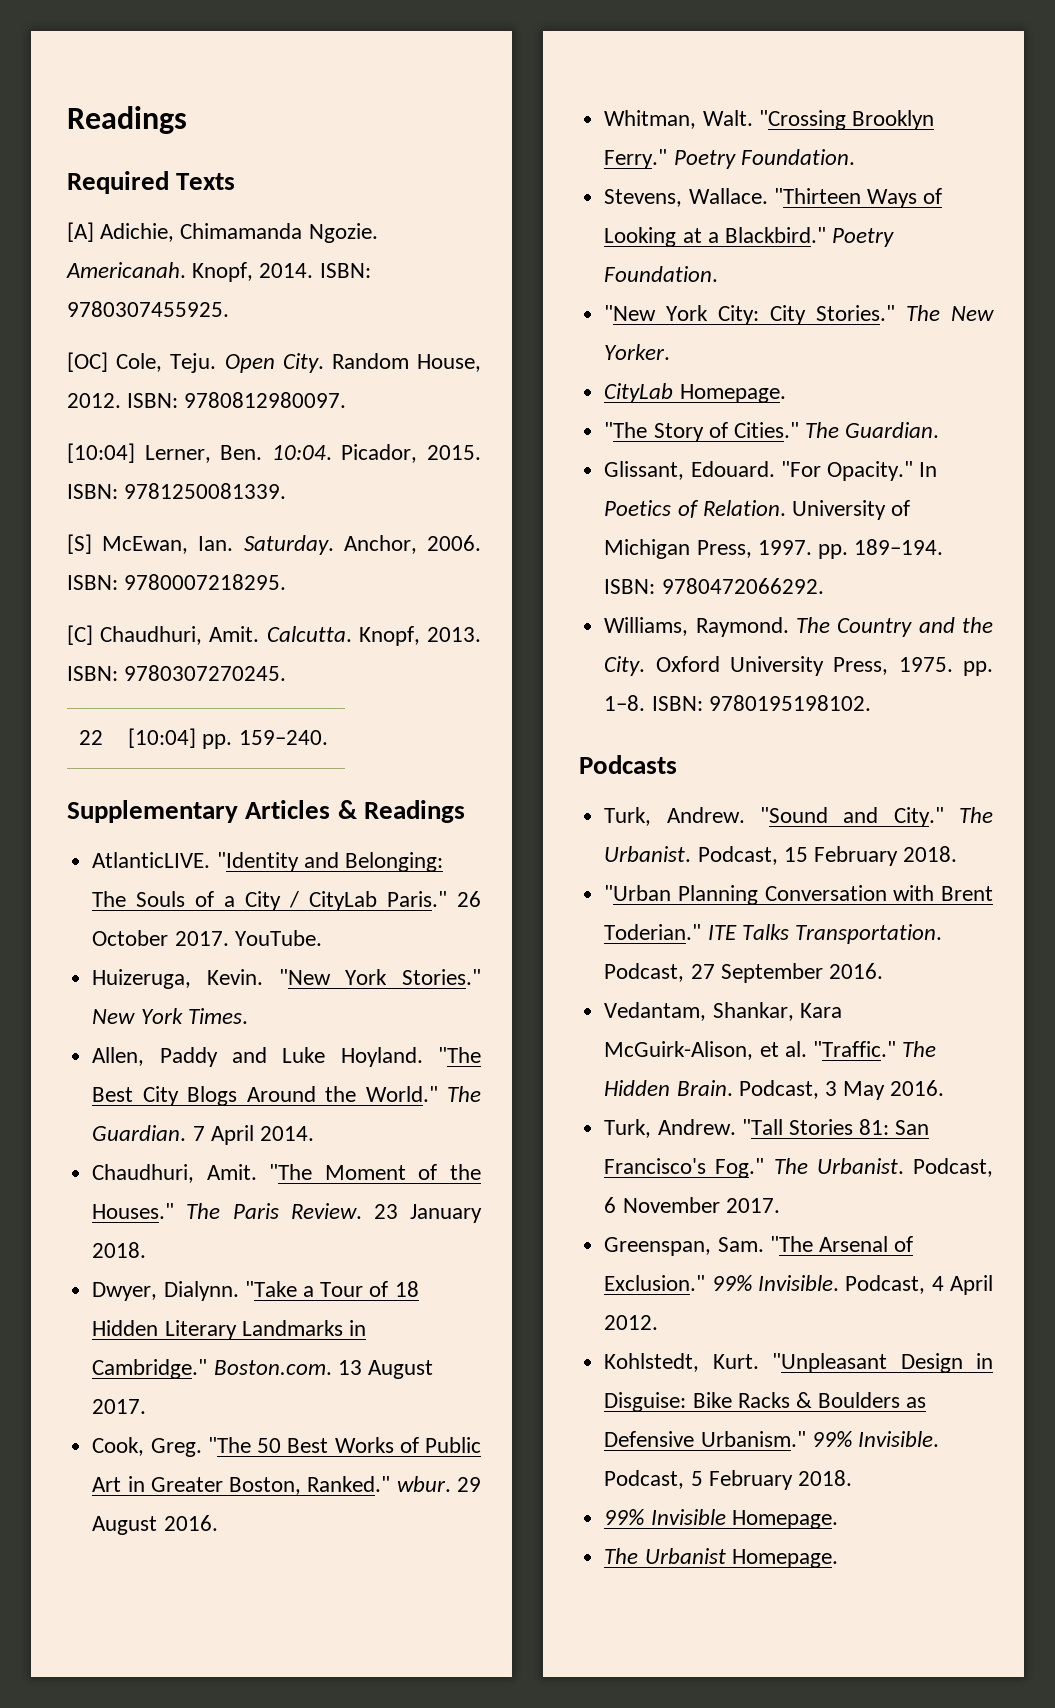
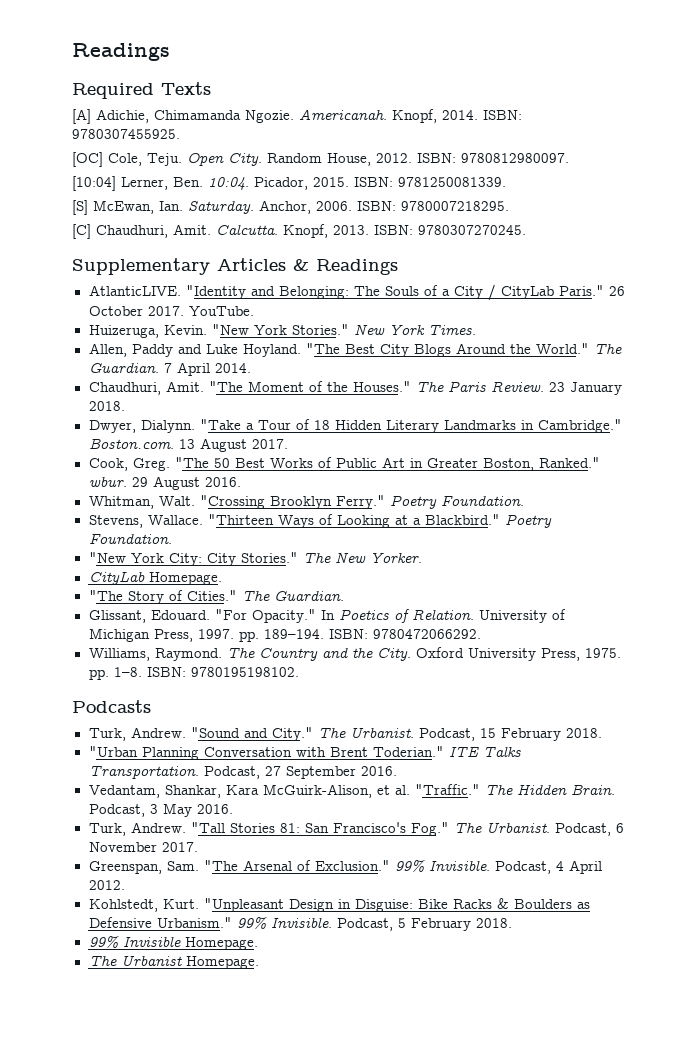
- 22 | [10:04] pp. 159–240.

